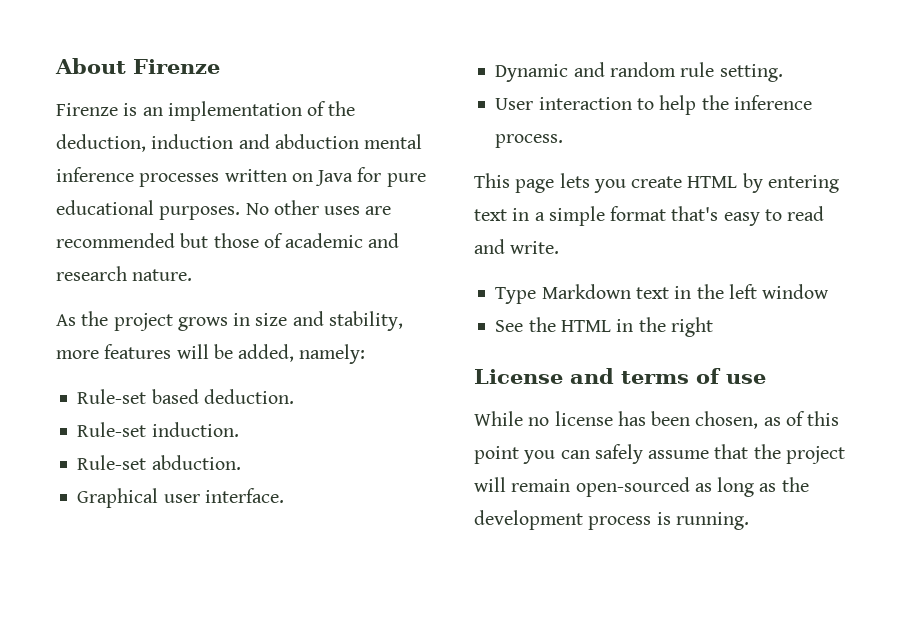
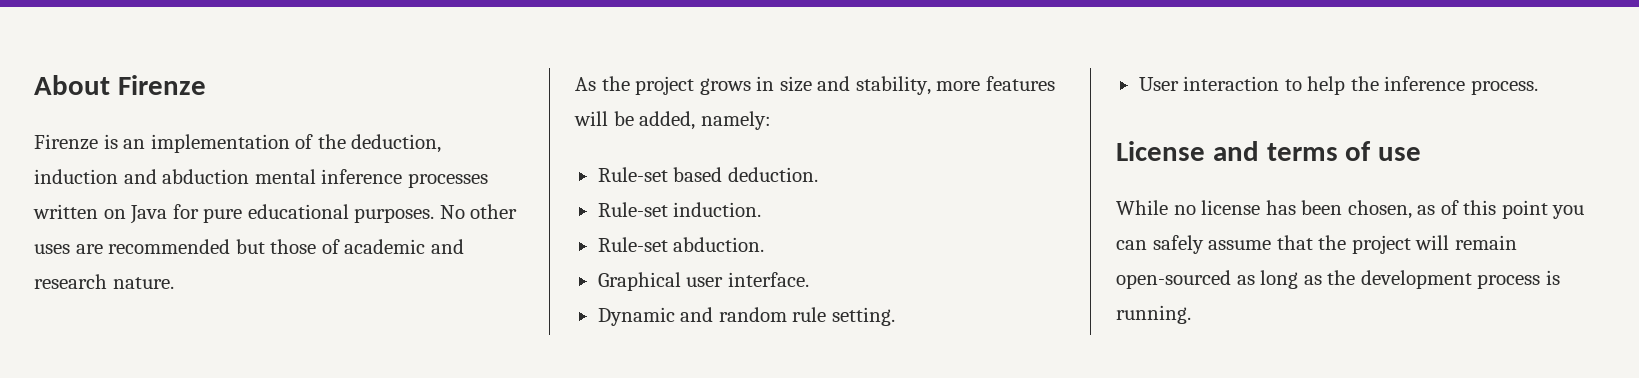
- This page lets you create HTML by entering text in a simple format that's easy to read and write.
- Type Markdown text in the left window
- See the HTML in the right

